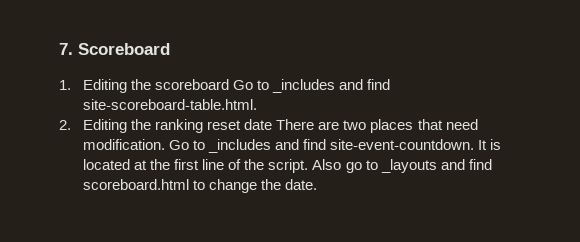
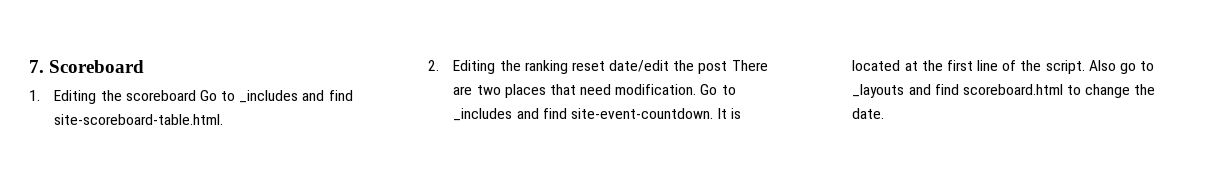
- 2. Editing the ranking reset date There are two places that need modification.
+ 2. Editing the ranking reset date/edit the post There are two places that need modification.

